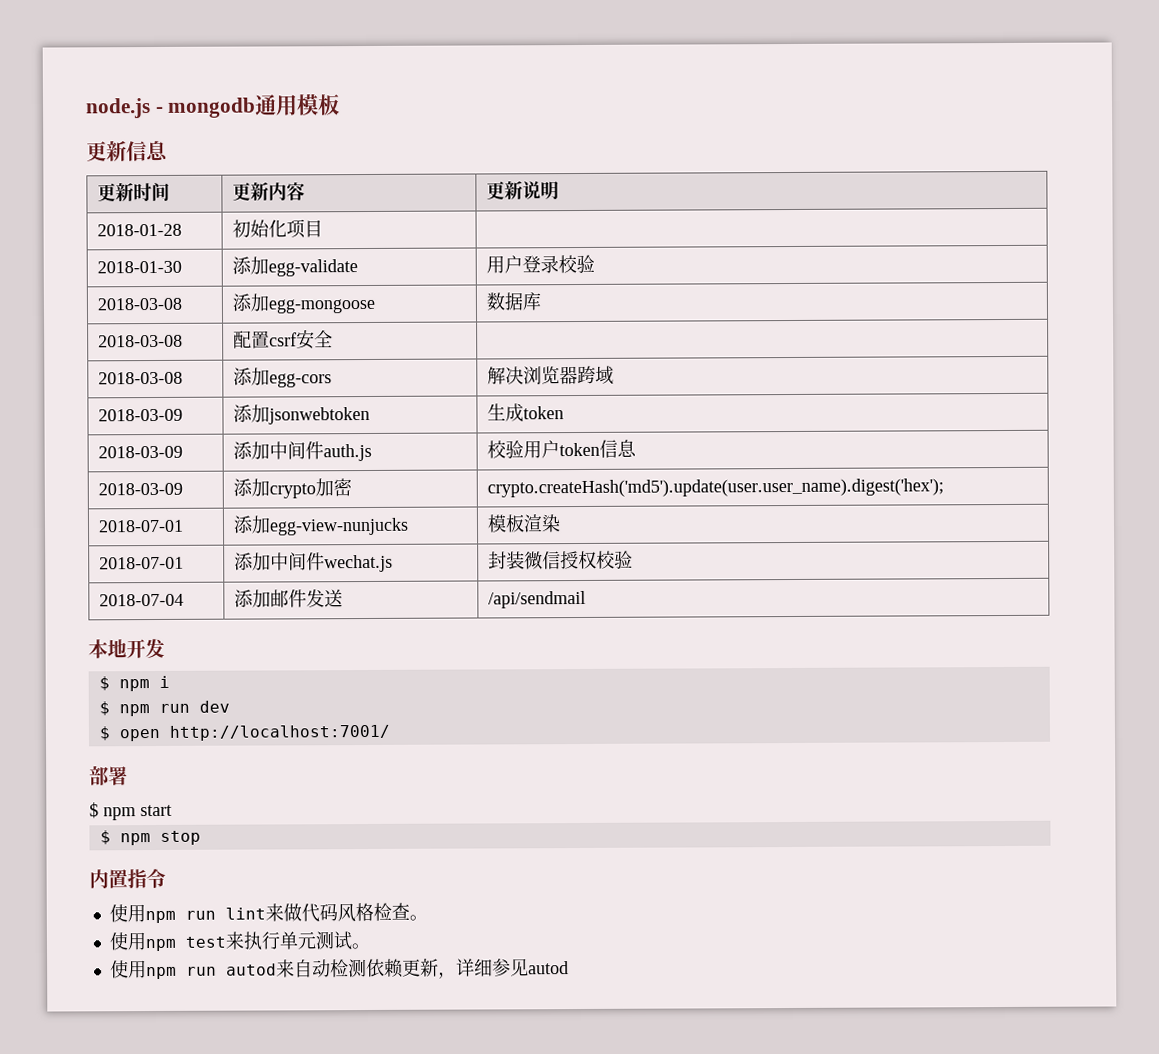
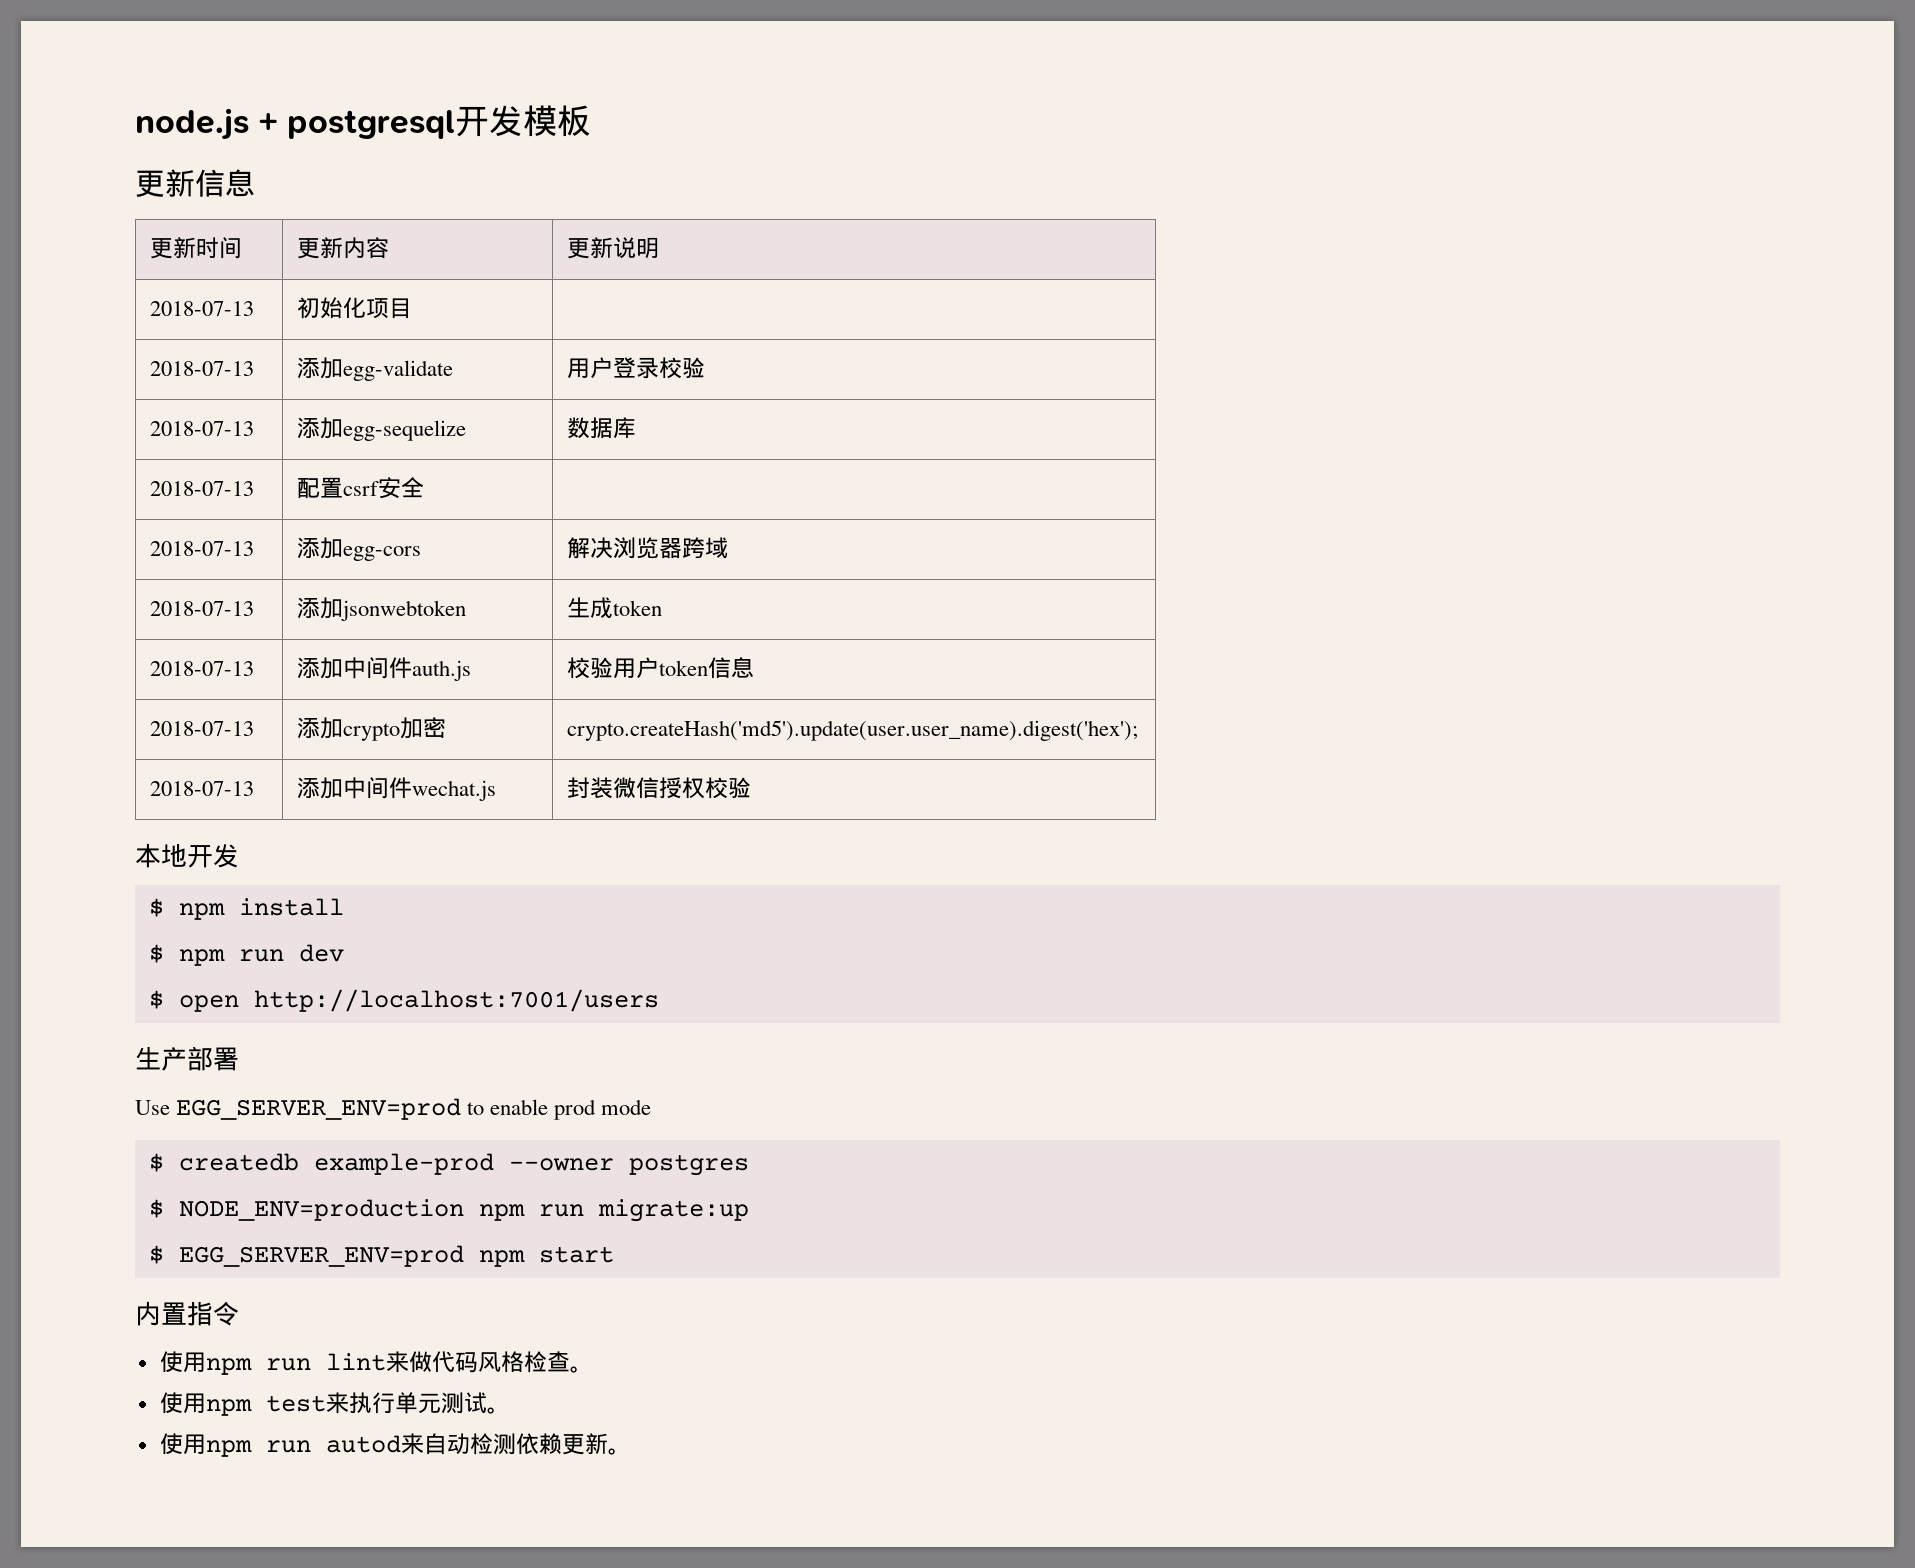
- node.js - mongodb通用模板
+ node.js + postgresql开发模板
- 2018-01-28 | 初始化项目 |
+ 2018-07-13 | 初始化项目 |
- 2018-01-30 | 添加egg-validate | 用户登录校验
+ 2018-07-13 | 添加egg-validate | 用户登录校验
- 2018-03-08 | 添加egg-mongoose | 数据库
+ 2018-07-13 | 添加egg-sequelize | 数据库
- 2018-03-08 | 配置csrf安全 |
+ 2018-07-13 | 配置csrf安全 |
- 2018-03-08 | 添加egg-cors | 解决浏览器跨域
+ 2018-07-13 | 添加egg-cors | 解决浏览器跨域
- 2018-03-09 | 添加jsonwebtoken | 生成token
+ 2018-07-13 | 添加jsonwebtoken | 生成token
- 2018-03-09 | 添加中间件auth.js | 校验用户token信息
+ 2018-07-13 | 添加中间件auth.js | 校验用户token信息
- 2018-03-09 | 添加crypto加密 | crypto.createHash('md5').update(user.user_name).digest('hex');
+ 2018-07-13 | 添加crypto加密 | crypto.createHash('md5').update(user.user_name).digest('hex');
- 2018-07-01 | 添加egg-view-nunjucks | 模板渲染
- 2018-07-01 | 添加中间件wechat.js | 封装微信授权校验
+ 2018-07-13 | 添加中间件wechat.js | 封装微信授权校验
- 2018-07-04 | 添加邮件发送 | /api/sendmail
- $ npm i
+ $ npm install
- $ open http://localhost:7001/
- 部署
+ $ open http://localhost:7001/users
+ 生产部署
- $ npm start
+ Use EGG_SERVER_ENV=prod to enable prod mode
+ $ createdb example-prod --owner postgres
+ $ NODE_ENV=production npm run migrate:up
+ $ EGG_SERVER_ENV=prod npm start
- $ npm stop
- 使用npm run autod来自动检测依赖更新，详细参见autod
+ 使用npm run autod来自动检测依赖更新。

